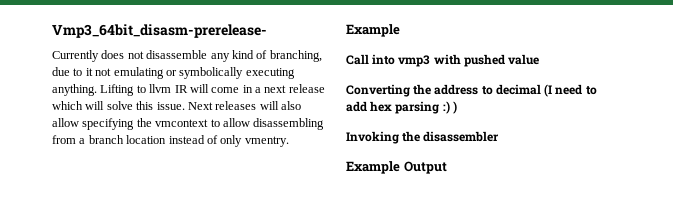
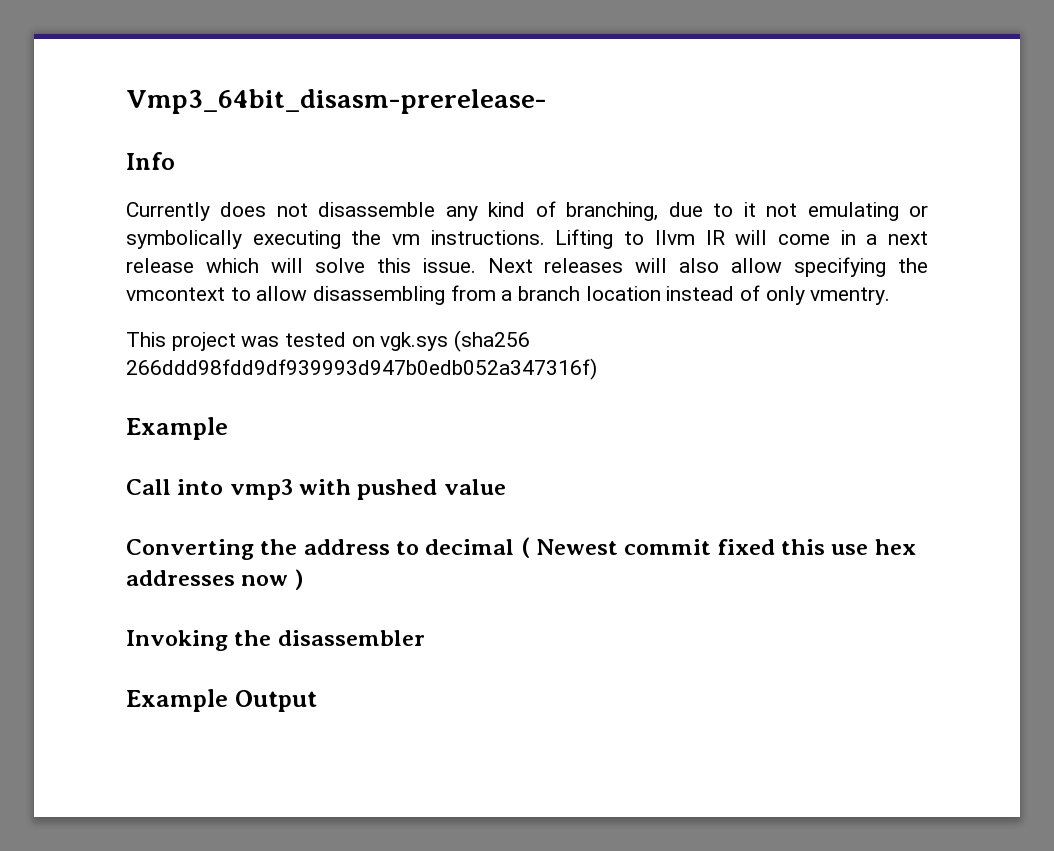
+ Info
- Currently does not disassemble any kind of branching, due to it not emulating or symbolically executing anything.
+ Currently does not disassemble any kind of branching, due to it not emulating or symbolically executing the vm instructions.
+ This project was tested on vgk.sys (sha256 266ddd98fdd9df939993d947b0edb052a347316f)
- Converting the address to decimal (I need to add hex parsing :) )
+ Converting the address to decimal ( Newest commit fixed this use hex addresses now )

